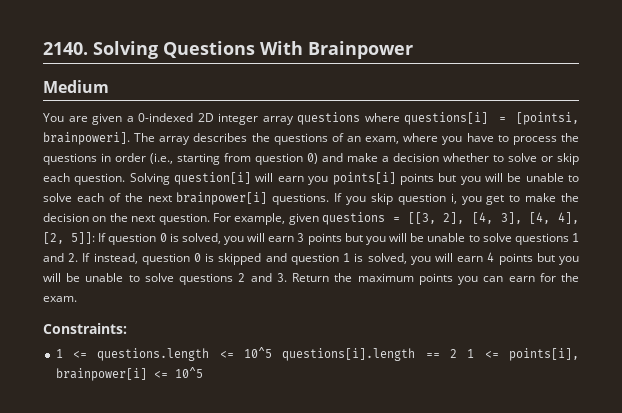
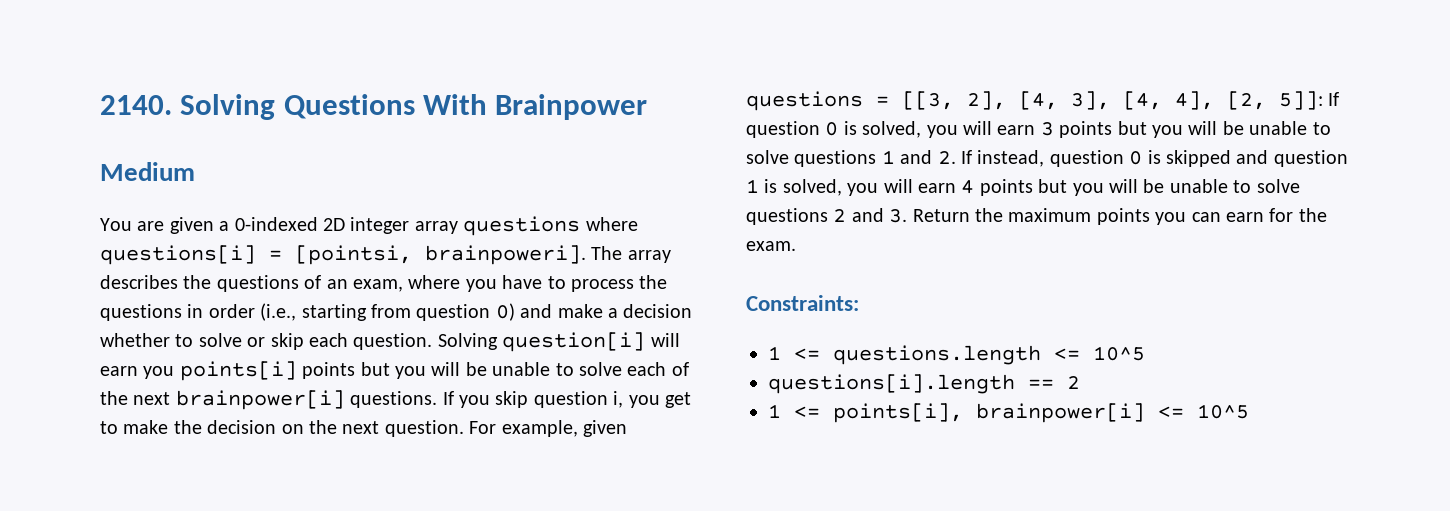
- 1 <= questions.length <= 10^5 questions[i].length == 2 1 <= points[i], brainpower[i] <= 10^5
+ 1 <= questions.length <= 10^5
+ questions[i].length == 2
+ 1 <= points[i], brainpower[i] <= 10^5

